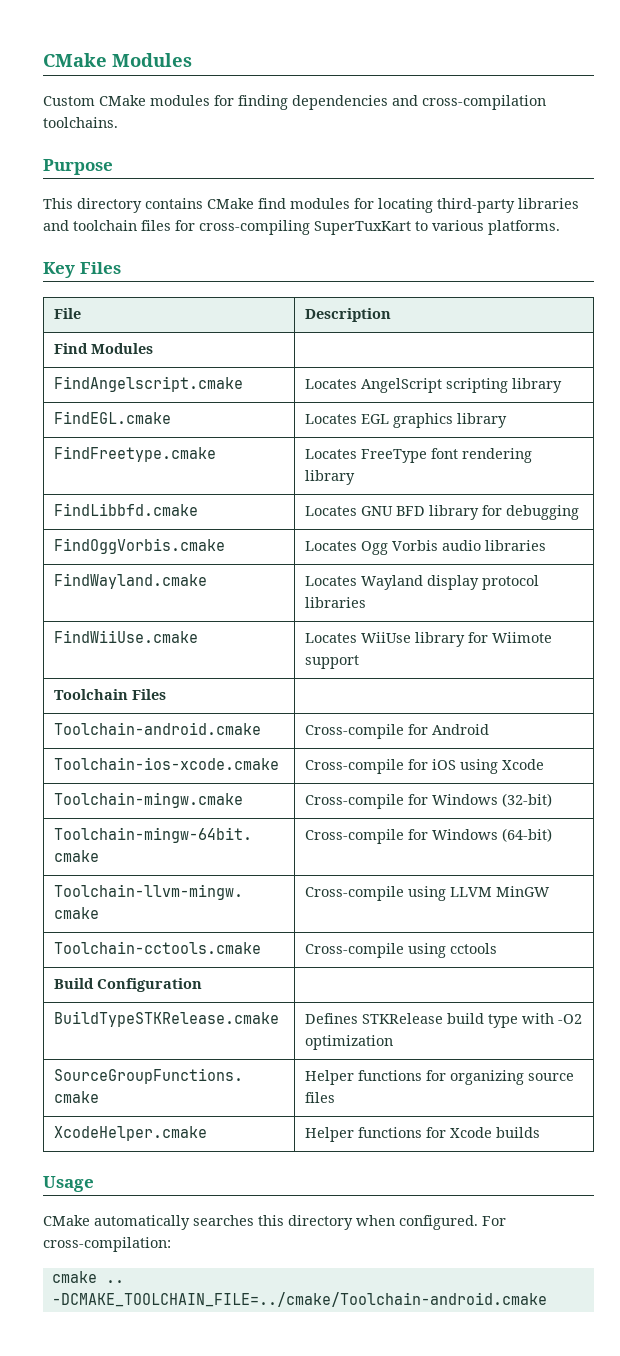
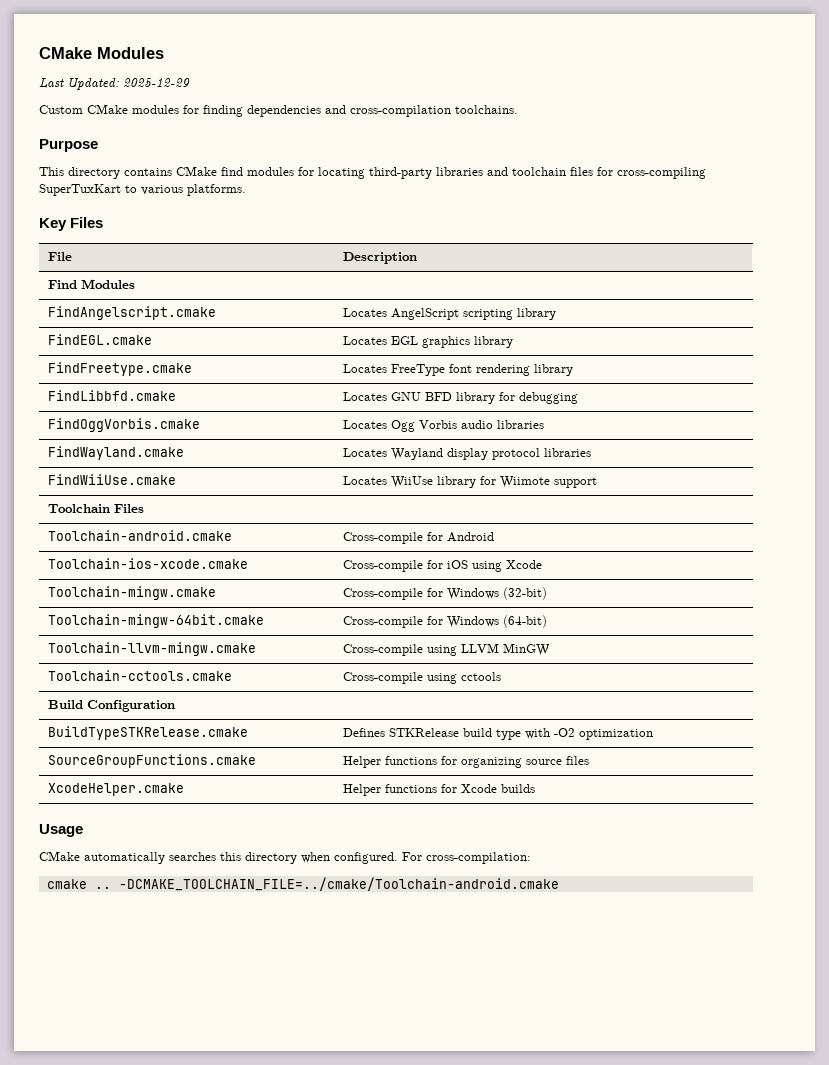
+ Last Updated: 2025-12-29

